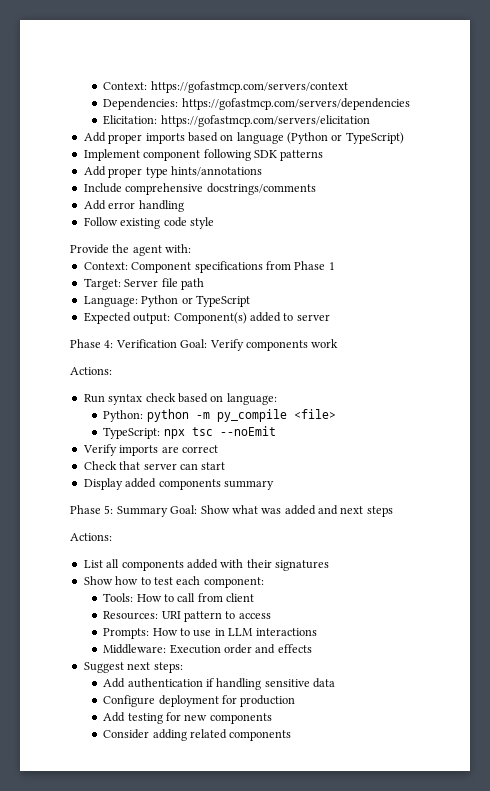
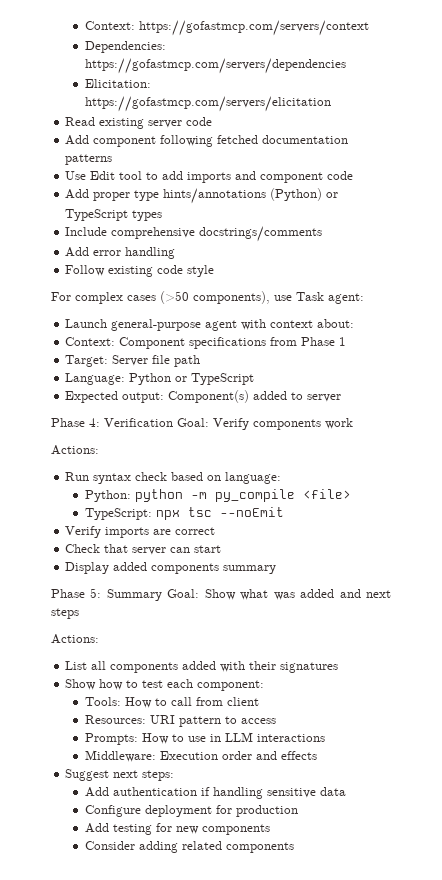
- Add proper imports based on language (Python or TypeScript)
- Implement component following SDK patterns
+ Read existing server code
+ Add component following fetched documentation patterns
+ Use Edit tool to add imports and component code
- Add proper type hints/annotations
+ Add proper type hints/annotations (Python) or TypeScript types
- Provide the agent with:
+ For complex cases (>50 components), use Task agent:
+ Launch general-purpose agent with context about:

